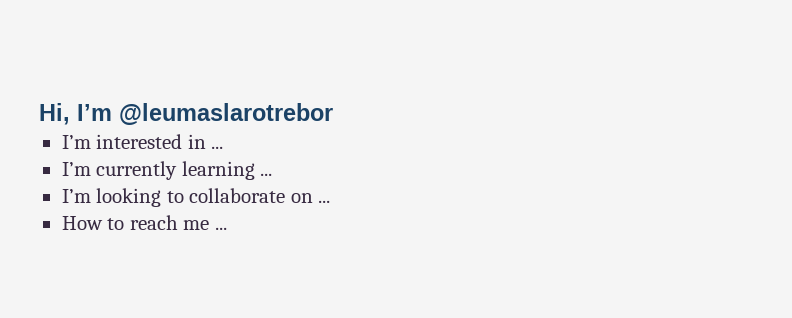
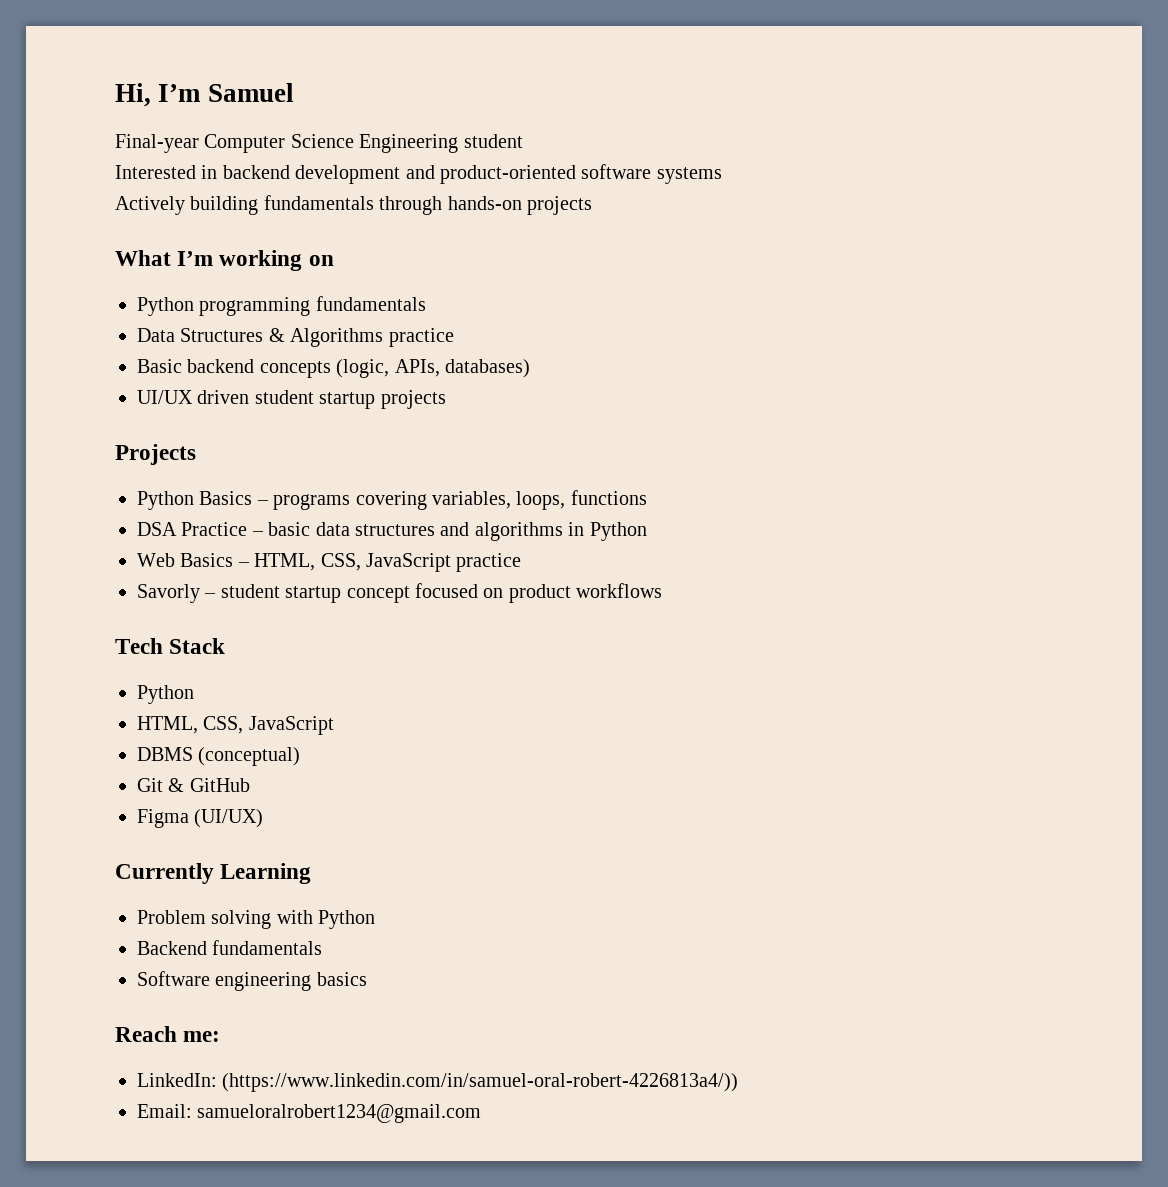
- Hi, I’m @leumaslarotrebor
- I’m interested in ...
- I’m currently learning ...
- I’m looking to collaborate on ...
- How to reach me ...
+ Hi, I’m Samuel
+ Final-year Computer Science Engineering student
+ Interested in backend development and product-oriented software systems
+ Actively building fundamentals through hands-on projects
+ What I’m working on
+ Python programming fundamentals
+ Data Structures & Algorithms practice
+ Basic backend concepts (logic, APIs, databases)
+ UI/UX driven student startup projects
+ Projects
+ Python Basics – programs covering variables, loops, functions
+ DSA Practice – basic data structures and algorithms in Python
+ Web Basics – HTML, CSS, JavaScript practice
+ Savorly – student startup concept focused on product workflows
+ Tech Stack
+ Python
+ HTML, CSS, JavaScript
+ DBMS (conceptual)
+ Git & GitHub
+ Figma (UI/UX)
+ Currently Learning
+ Problem solving with Python
+ Backend fundamentals
+ Software engineering basics
+ Reach me:
+ LinkedIn: (https://www.linkedin.com/in/samuel-oral-robert-4226813a4/))
+ Email: samueloralrobert1234@gmail.com

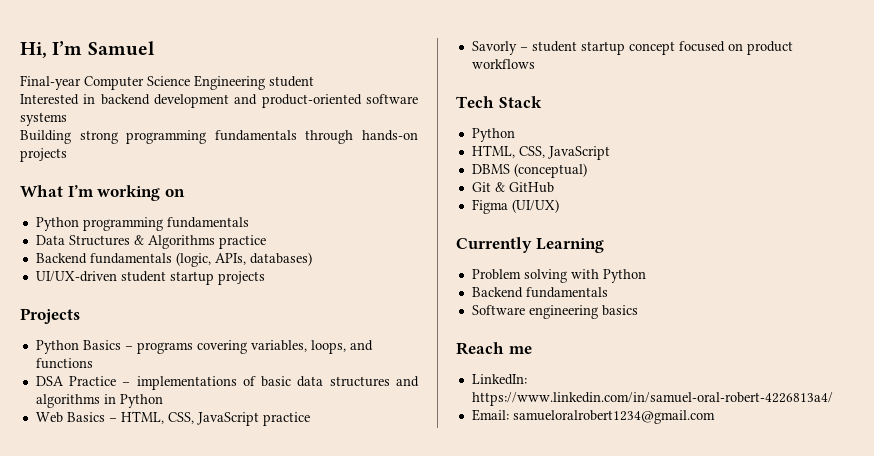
- Actively building fundamentals through hands-on projects
+ Building strong programming fundamentals through hands-on projects
- Basic backend concepts (logic, APIs, databases)
+ Backend fundamentals (logic, APIs, databases)
- UI/UX driven student startup projects
+ UI/UX-driven student startup projects
- Python Basics – programs covering variables, loops, functions
+ Python Basics – programs covering variables, loops, and functions
- DSA Practice – basic data structures and algorithms in Python
+ DSA Practice – implementations of basic data structures and algorithms in Python
- Reach me:
+ Reach me
- LinkedIn: (https://www.linkedin.com/in/samuel-oral-robert-4226813a4/))
+ LinkedIn: https://www.linkedin.com/in/samuel-oral-robert-4226813a4/

